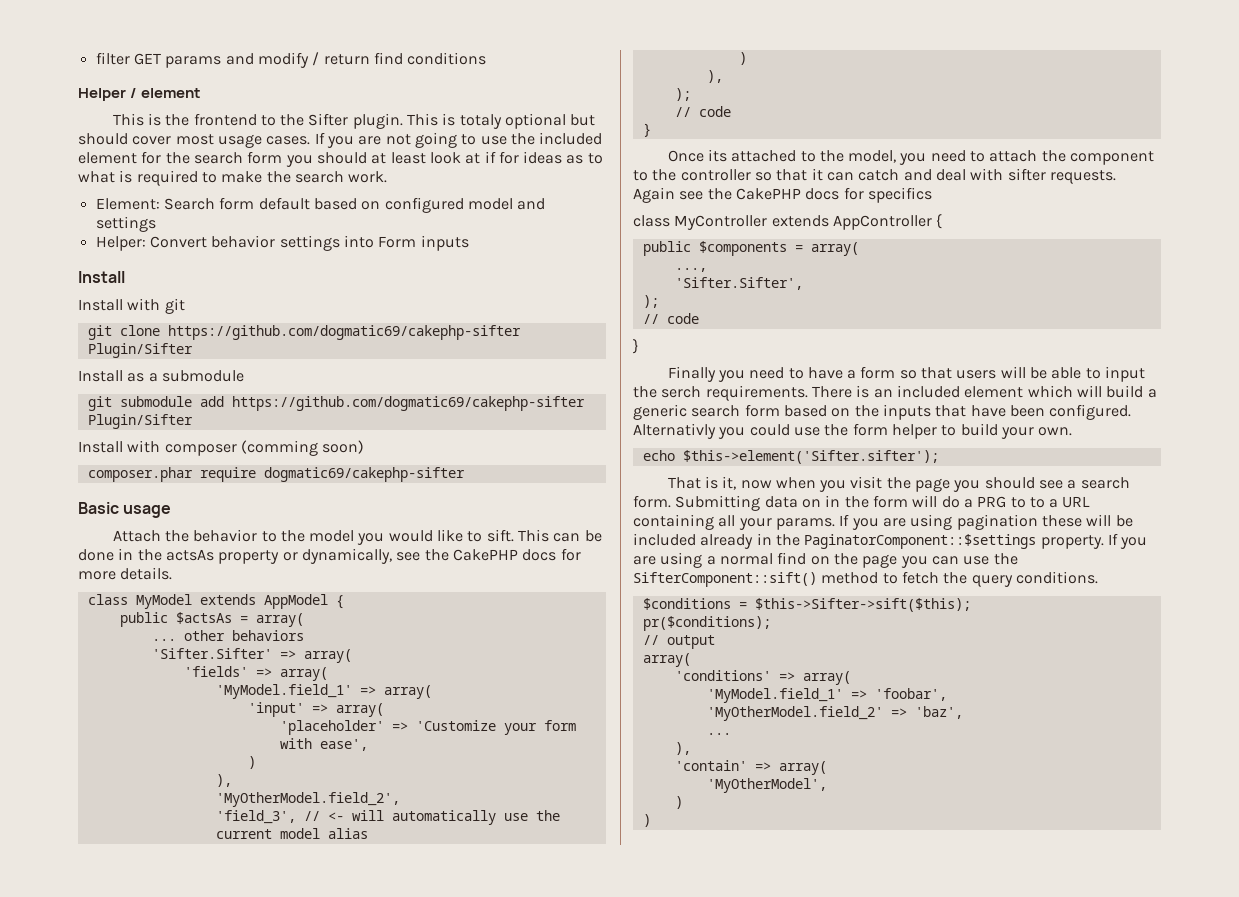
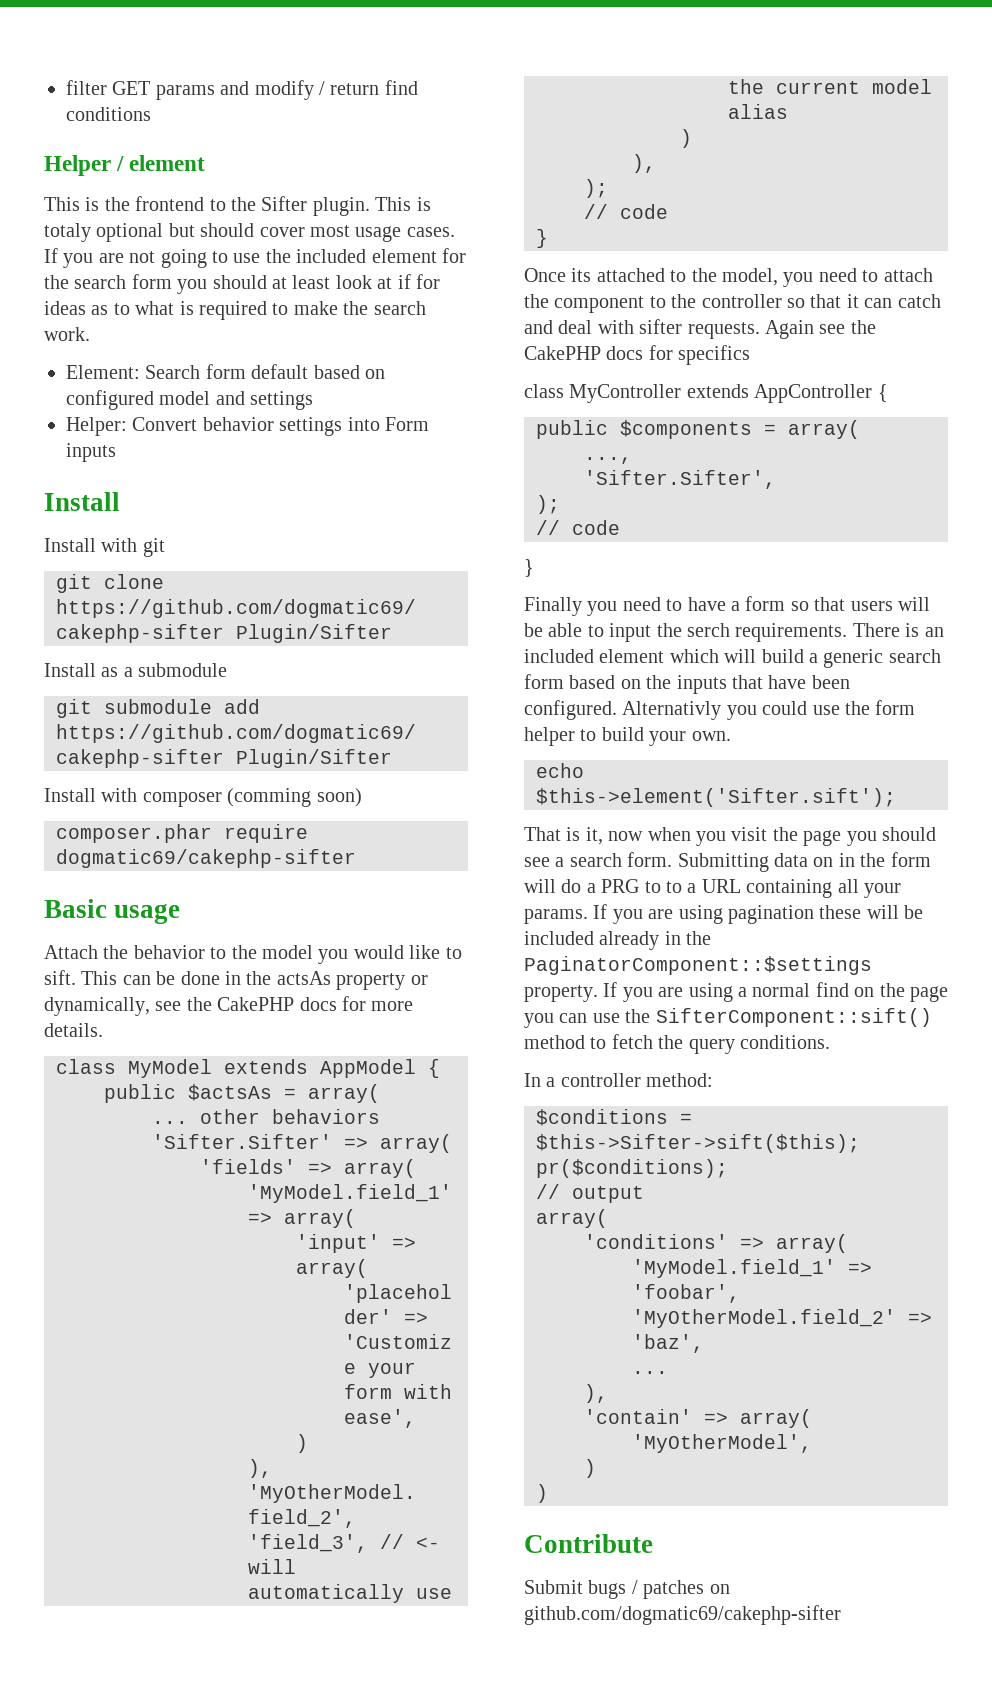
- echo $this->element('Sifter.sifter');
+ echo $this->element('Sifter.sift');
+ In a controller method:
+ Contribute
+ Submit bugs / patches on github.com/dogmatic69/cakephp-sifter

